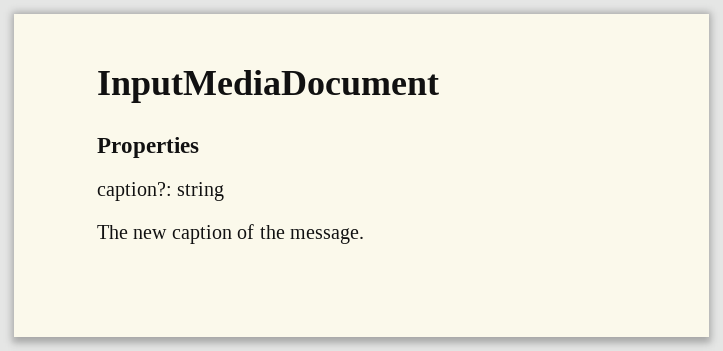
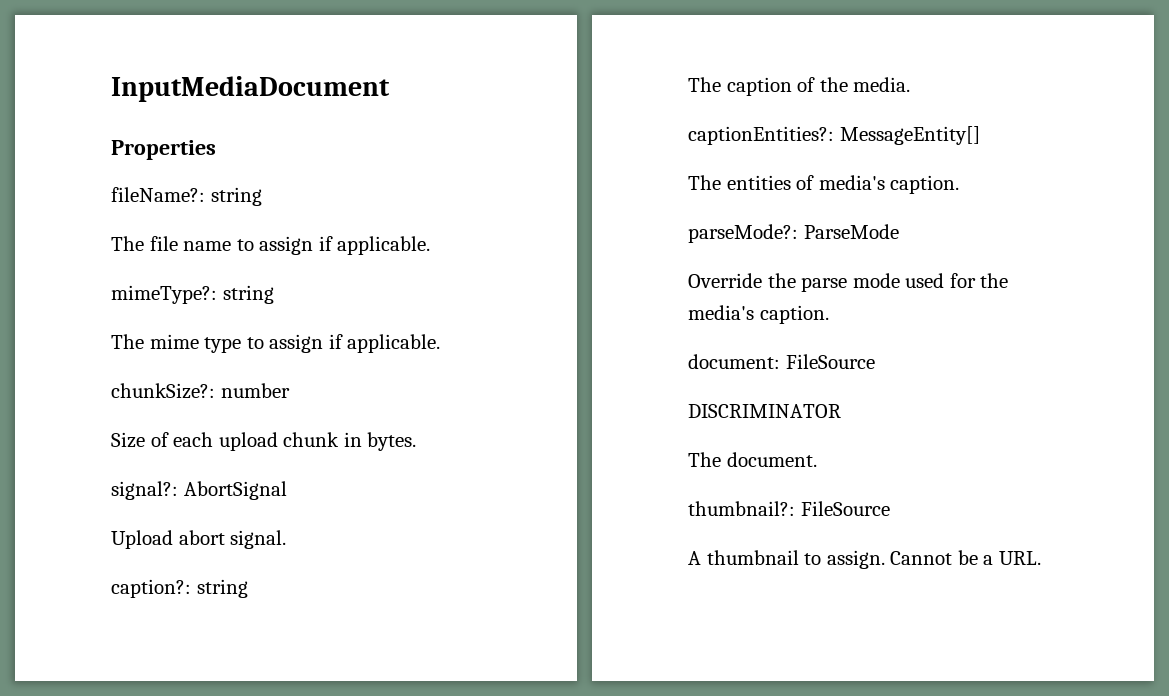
+ fileName?: string
+ The file name to assign if applicable.
+ mimeType?: string
+ The mime type to assign if applicable.
+ chunkSize?: number
+ Size of each upload chunk in bytes.
+ signal?: AbortSignal
+ Upload abort signal.
- The new caption of the message.
+ The caption of the media.
+ captionEntities?: MessageEntity[]
+ The entities of media's caption.
+ parseMode?: ParseMode
+ Override the parse mode used for the media's caption.
+ document: FileSource
+ DISCRIMINATOR
+ The document.
+ thumbnail?: FileSource
+ A thumbnail to assign. Cannot be a URL.

